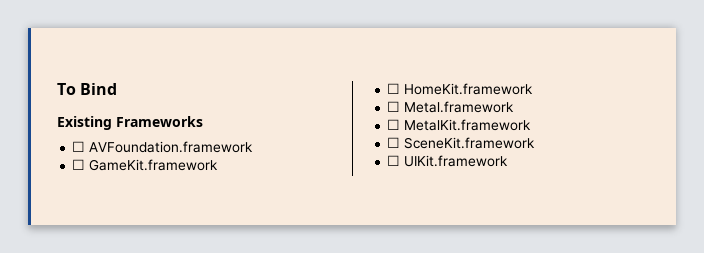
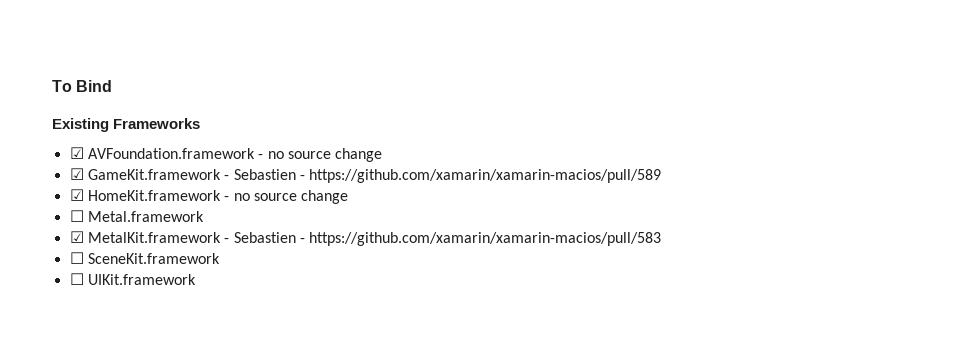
- ☐ AVFoundation.framework
- ☐ GameKit.framework
- ☐ HomeKit.framework
+ ☑ AVFoundation.framework - no source change
+ ☑ GameKit.framework - Sebastien - https://github.com/xamarin/xamarin-macios/pull/589
+ ☑ HomeKit.framework - no source change
- ☐ MetalKit.framework
+ ☑ MetalKit.framework - Sebastien - https://github.com/xamarin/xamarin-macios/pull/583

